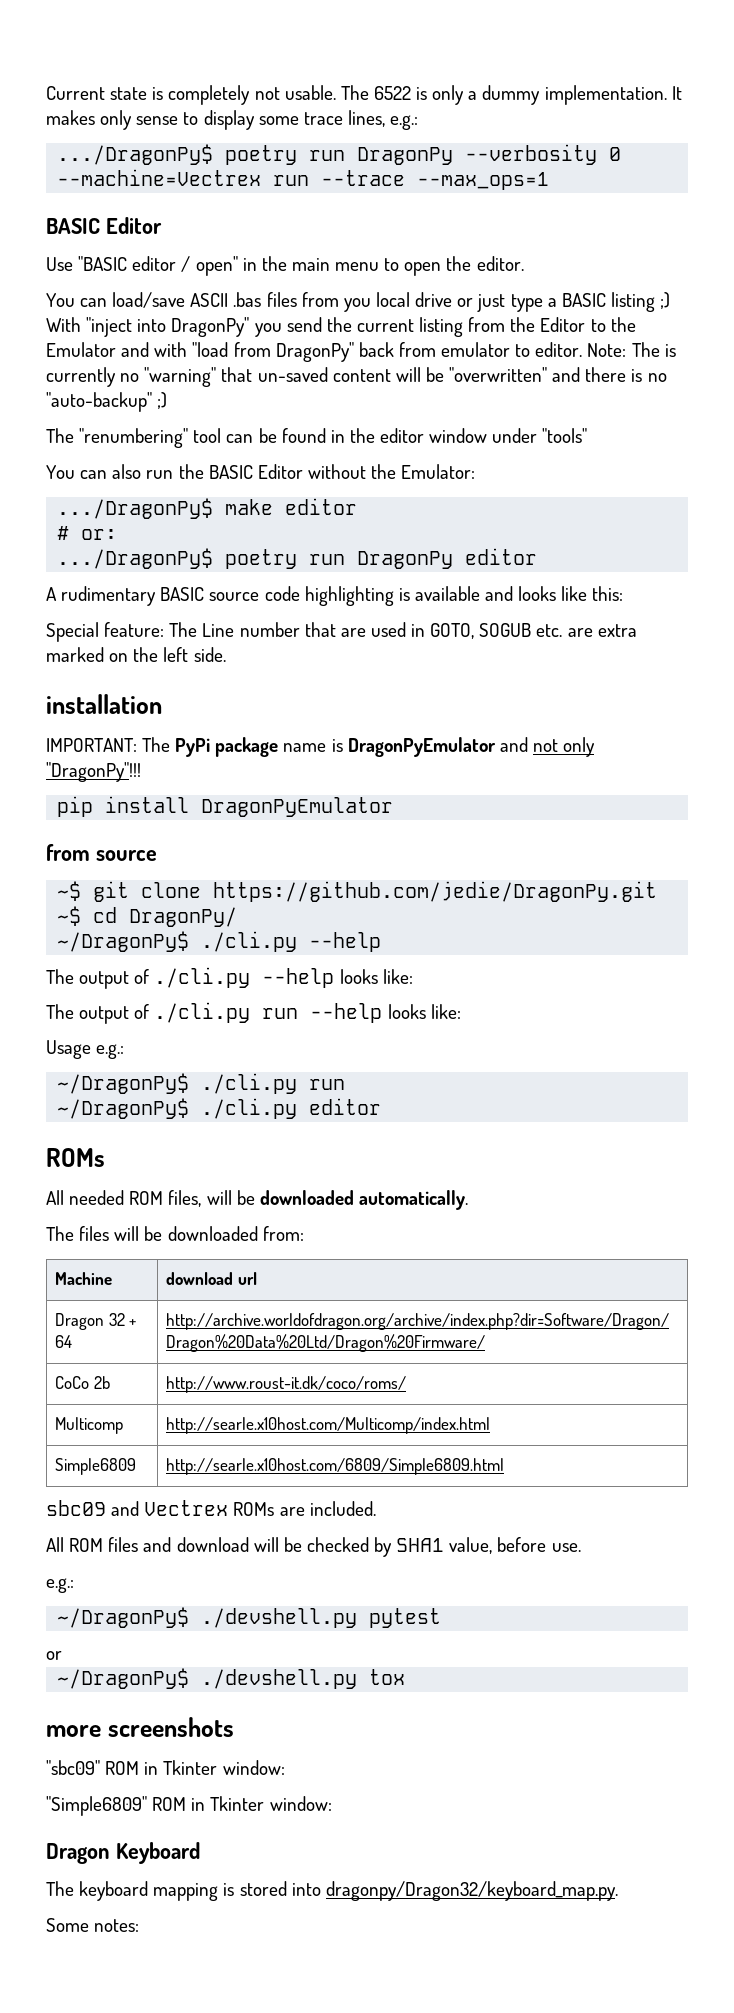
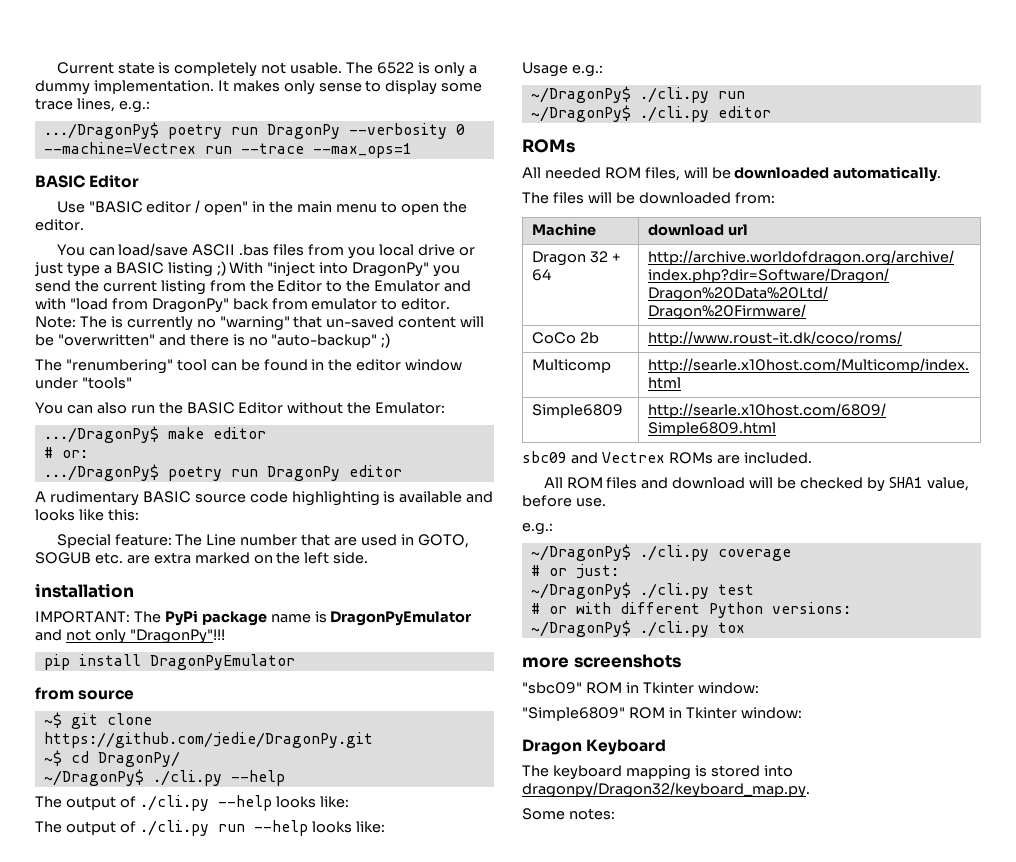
- ~/DragonPy$ ./devshell.py pytest
- or
- ~/DragonPy$ ./devshell.py tox
+ ~/DragonPy$ ./cli.py coverage
+ # or just:
+ ~/DragonPy$ ./cli.py test
+ # or with different Python versions:
+ ~/DragonPy$ ./cli.py tox

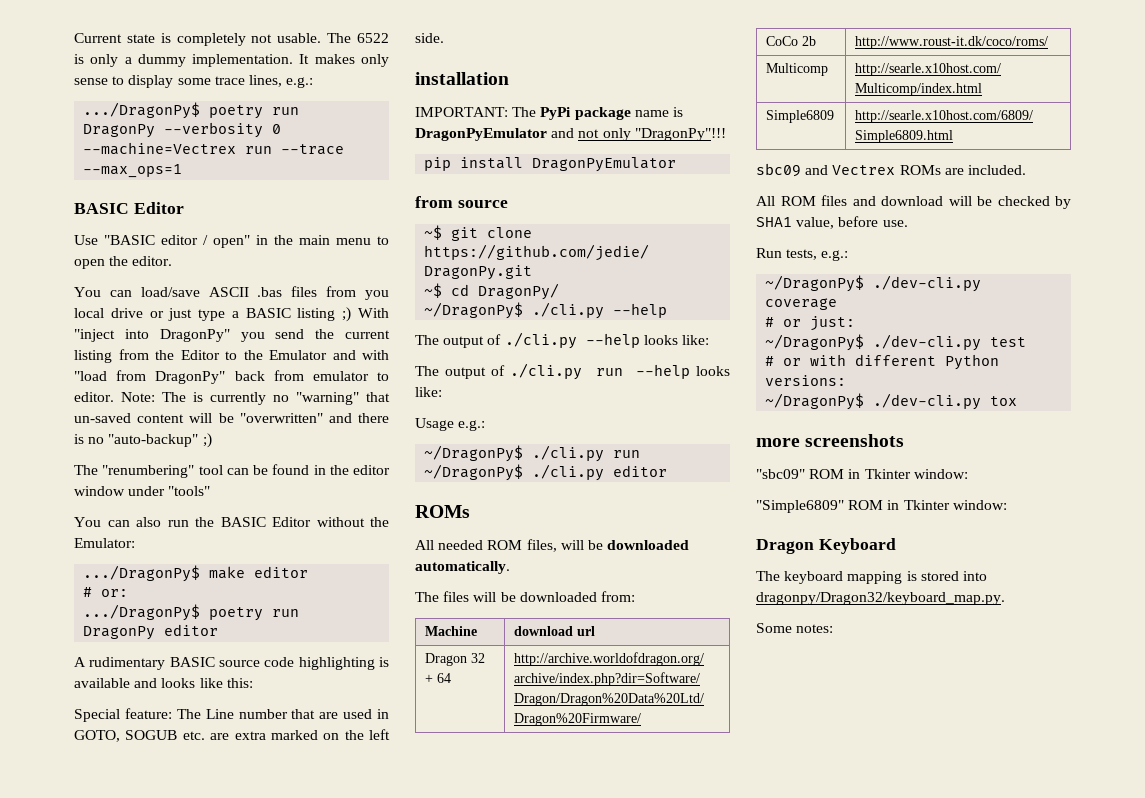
  All ROM files and download will be checked by SHA1 value, before use.
- e.g.:
- ~/DragonPy$ ./cli.py coverage
+ Run tests, e.g.:
+ ~/DragonPy$ ./dev-cli.py coverage
- ~/DragonPy$ ./cli.py test
+ ~/DragonPy$ ./dev-cli.py test
- ~/DragonPy$ ./cli.py tox
+ ~/DragonPy$ ./dev-cli.py tox

